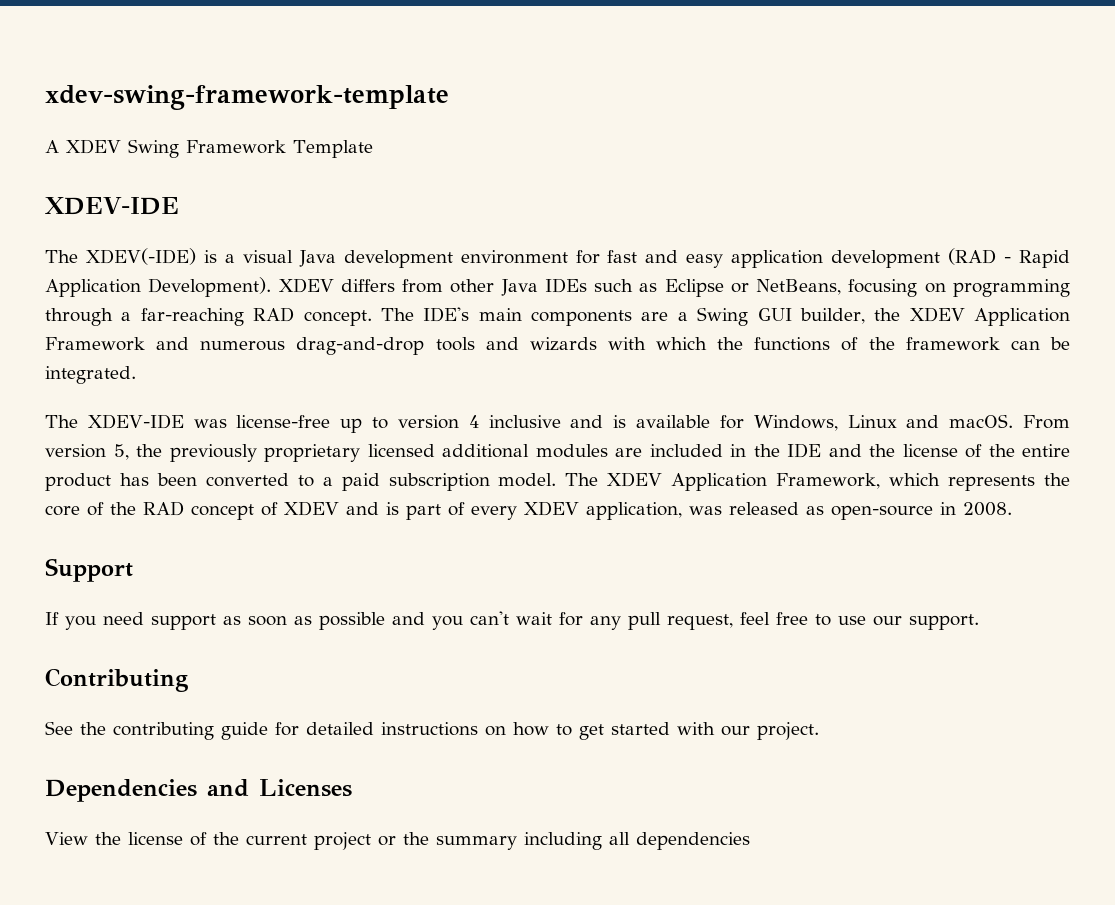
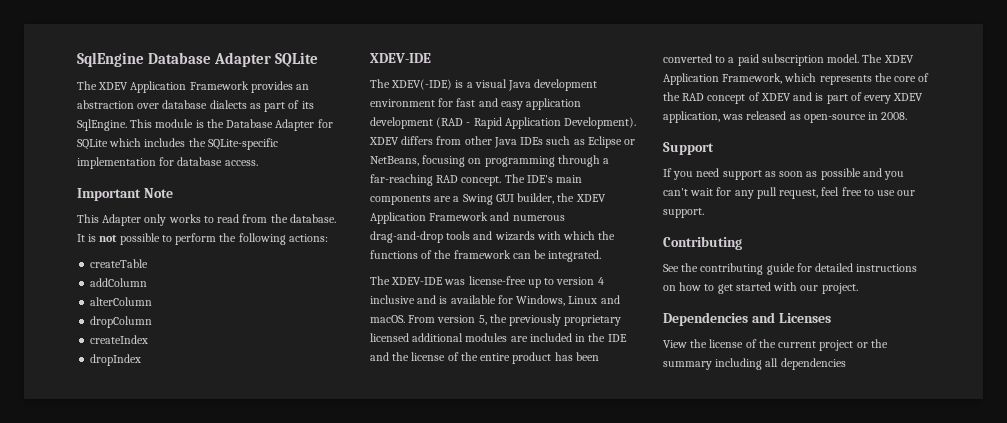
- xdev-swing-framework-template
- A XDEV Swing Framework Template
+ SqlEngine Database Adapter SQLite
+ The XDEV Application Framework provides an abstraction over database dialects as part of its SqlEngine. This module is the Database Adapter for SQLite which includes the SQLite-specific implementation for database access.
+ Important Note
+ This Adapter only works to read from the database. It is not possible to perform the following actions:
+ createTable
+ addColumn
+ alterColumn
+ dropColumn
+ createIndex
+ dropIndex

